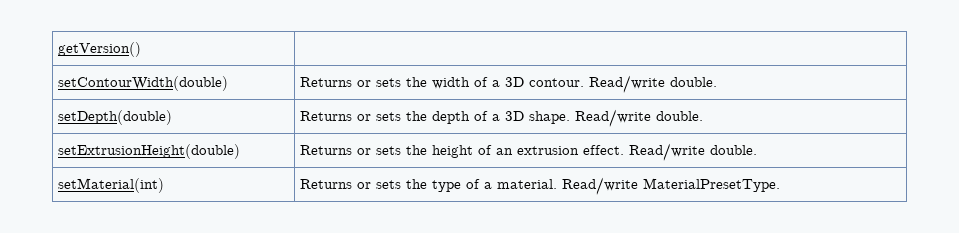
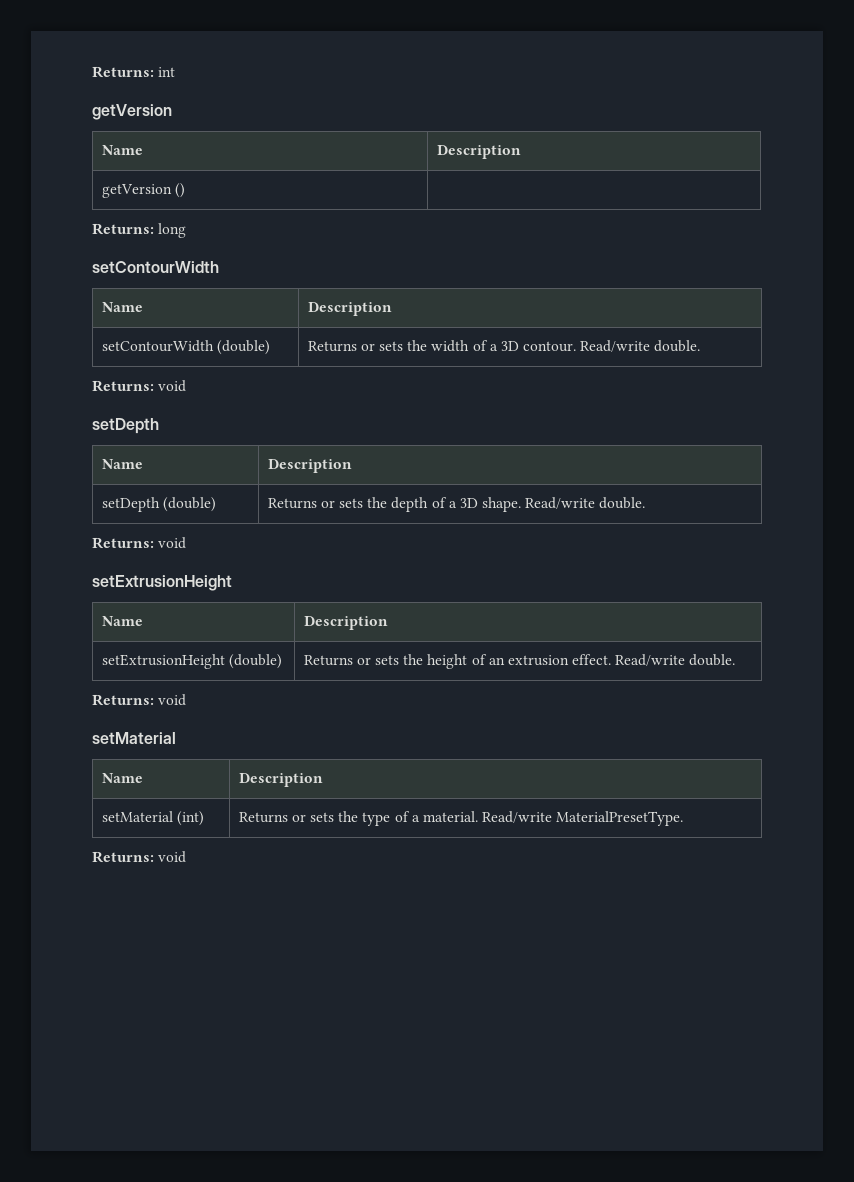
- getVersion() |
- setContourWidth(double) | Returns or sets the width of a 3D contour. Read/write double.
- setDepth(double) | Returns or sets the depth of a 3D shape. Read/write double.
- setExtrusionHeight(double) | Returns or sets the height of an extrusion effect. Read/write double.
- setMaterial(int) | Returns or sets the type of a material. Read/write MaterialPresetType.
+ Returns: int
+ getVersion
+ Name | Description
+ getVersion () |
+ Returns: long
+ setContourWidth
+ Name | Description
+ setContourWidth (double) | Returns or sets the width of a 3D contour. Read/write double.
+ Returns: void
+ setDepth
+ Name | Description
+ setDepth (double) | Returns or sets the depth of a 3D shape. Read/write double.
+ Returns: void
+ setExtrusionHeight
+ Name | Description
+ setExtrusionHeight (double) | Returns or sets the height of an extrusion effect. Read/write double.
+ Returns: void
+ setMaterial
+ Name | Description
+ setMaterial (int) | Returns or sets the type of a material. Read/write MaterialPresetType.
+ Returns: void

